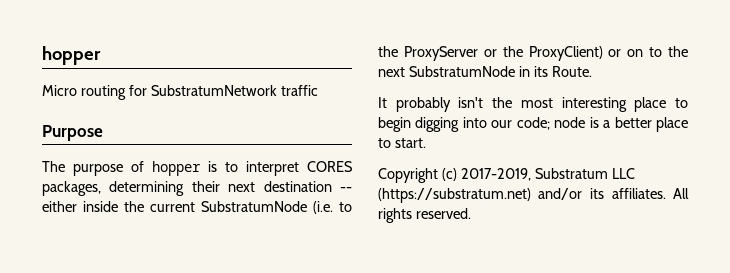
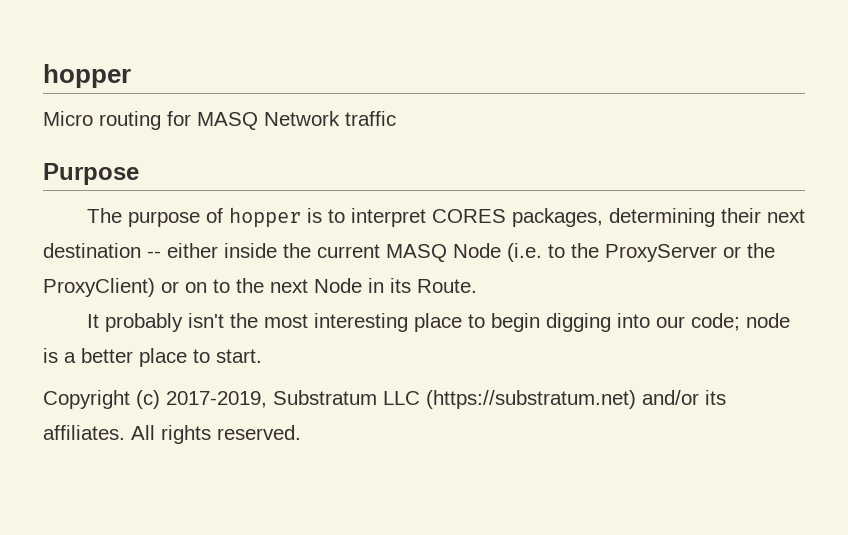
- Micro routing for SubstratumNetwork traffic
+ Micro routing for MASQ Network traffic
- The purpose of hopper is to interpret CORES packages, determining their next destination -- either inside the current SubstratumNode (i.e. to the ProxyServer or the ProxyClient) or on to the next SubstratumNode in its Route.
+ The purpose of hopper is to interpret CORES packages, determining their next destination -- either inside the current MASQ Node (i.e. to the ProxyServer or the ProxyClient) or on to the next Node in its Route.

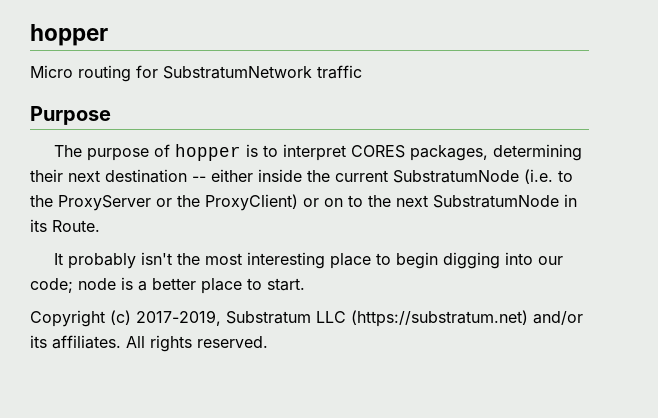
- Micro routing for MASQ Network traffic
+ Micro routing for SubstratumNetwork traffic
- The purpose of hopper is to interpret CORES packages, determining their next destination -- either inside the current MASQ Node (i.e. to the ProxyServer or the ProxyClient) or on to the next Node in its Route.
+ The purpose of hopper is to interpret CORES packages, determining their next destination -- either inside the current SubstratumNode (i.e. to the ProxyServer or the ProxyClient) or on to the next SubstratumNode in its Route.

